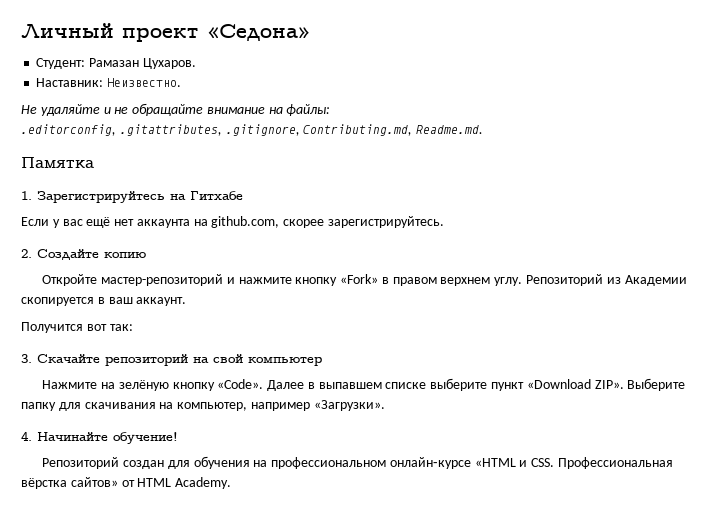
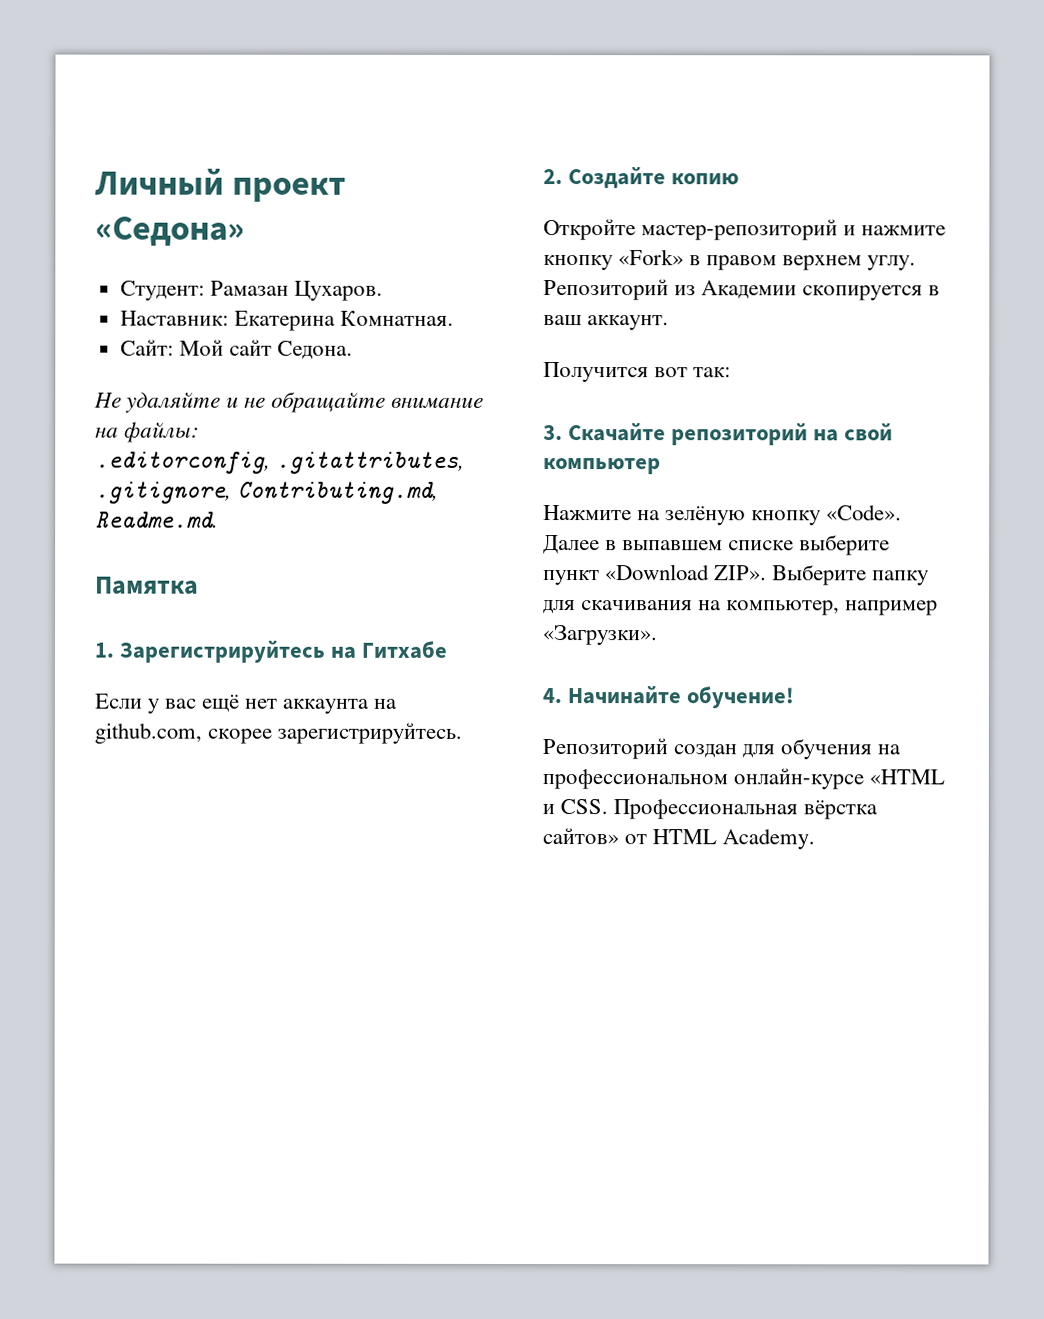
- Наставник: Неизвестно.
+ Наставник: Екатерина Комнатная.
+ Сайт: Мой сайт Седона.

